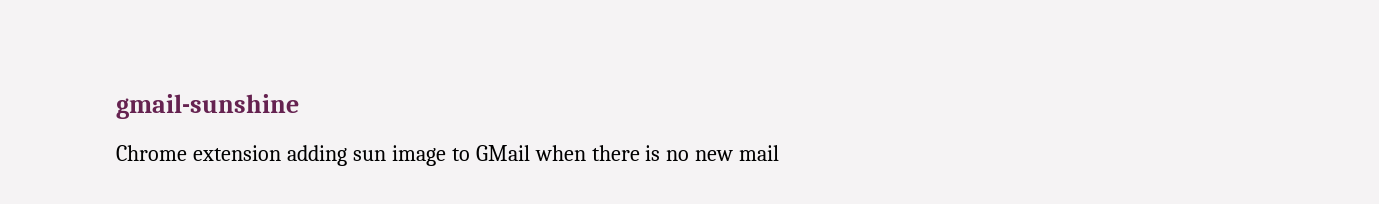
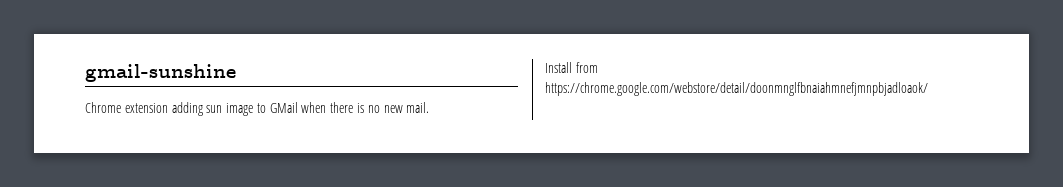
- Chrome extension adding sun image to GMail when there is no new mail
+ Chrome extension adding sun image to GMail when there is no new mail.
+ Install from https://chrome.google.com/webstore/detail/doonmnglfbnaiahmnefjmnpbjadloaok/

